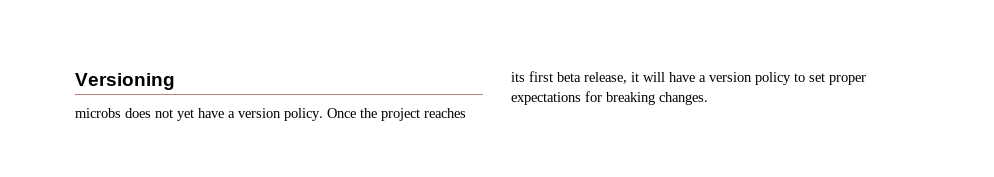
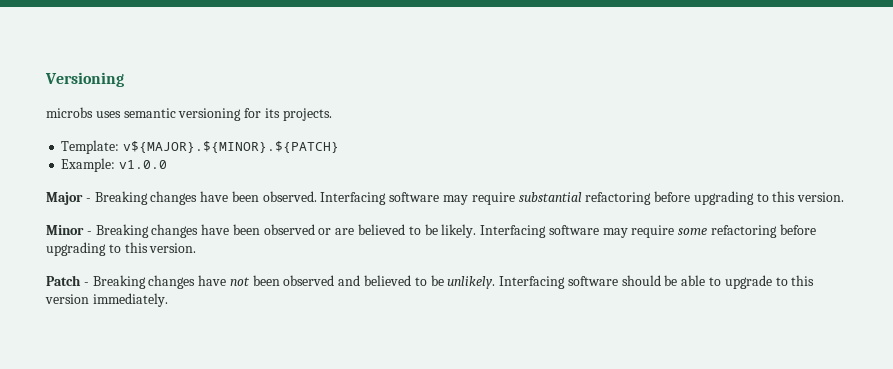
- microbs does not yet have a version policy. Once the project reaches its first beta release, it will have a version policy to set proper expectations for breaking changes.
+ microbs uses semantic versioning for its projects.
+ Template: v${MAJOR}.${MINOR}.${PATCH}
+ Example: v1.0.0
+ Major - Breaking changes have been observed. Interfacing software may require substantial refactoring before upgrading to this version.
+ Minor - Breaking changes have been observed or are believed to be likely. Interfacing software may require some refactoring before upgrading to this version.
+ Patch - Breaking changes have not been observed and believed to be unlikely. Interfacing software should be able to upgrade to this version immediately.

